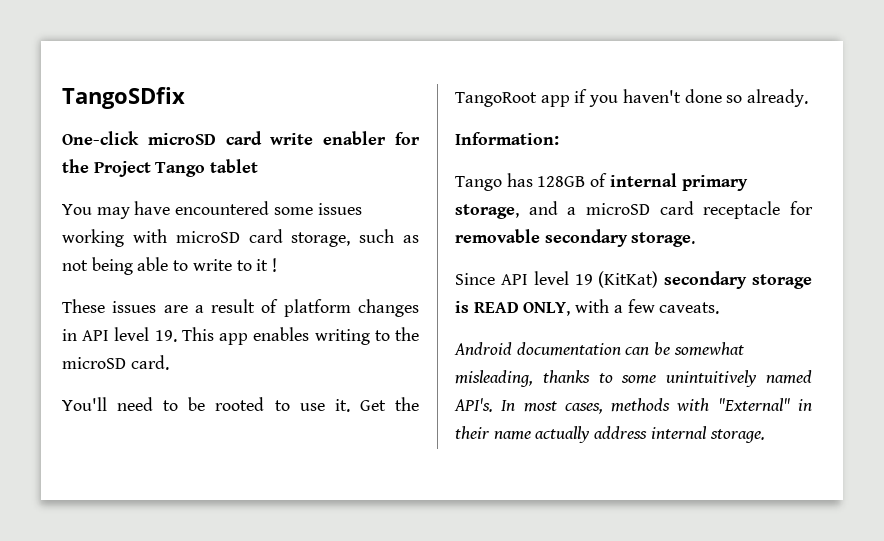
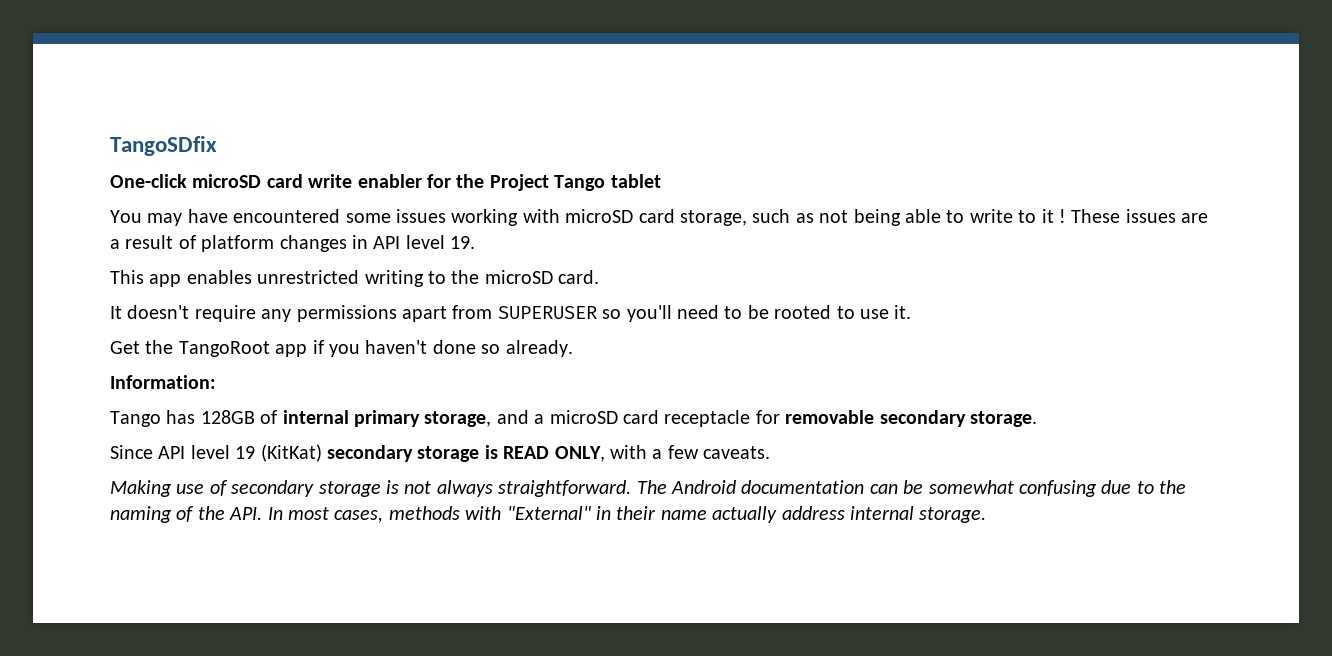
- You may have encountered some issues working with microSD card storage, such as not being able to write to it !
- These issues are a result of platform changes in API level 19. This app enables writing to the microSD card.
+ You may have encountered some issues working with microSD card storage, such as not being able to write to it ! These issues are a result of platform changes in API level 19.
+ This app enables unrestricted writing to the microSD card.
- You'll need to be rooted to use it. Get the TangoRoot app if you haven't done so already.
+ It doesn't require any permissions apart from SUPERUSER so you'll need to be rooted to use it.
+ Get the TangoRoot app if you haven't done so already.
- Android documentation can be somewhat misleading, thanks to some unintuitively named API's. In most cases, methods with "External" in their name actually address internal storage.
+ Making use of secondary storage is not always straightforward. The Android documentation can be somewhat confusing due to the naming of the API. In most cases, methods with "External" in their name actually address internal storage.

